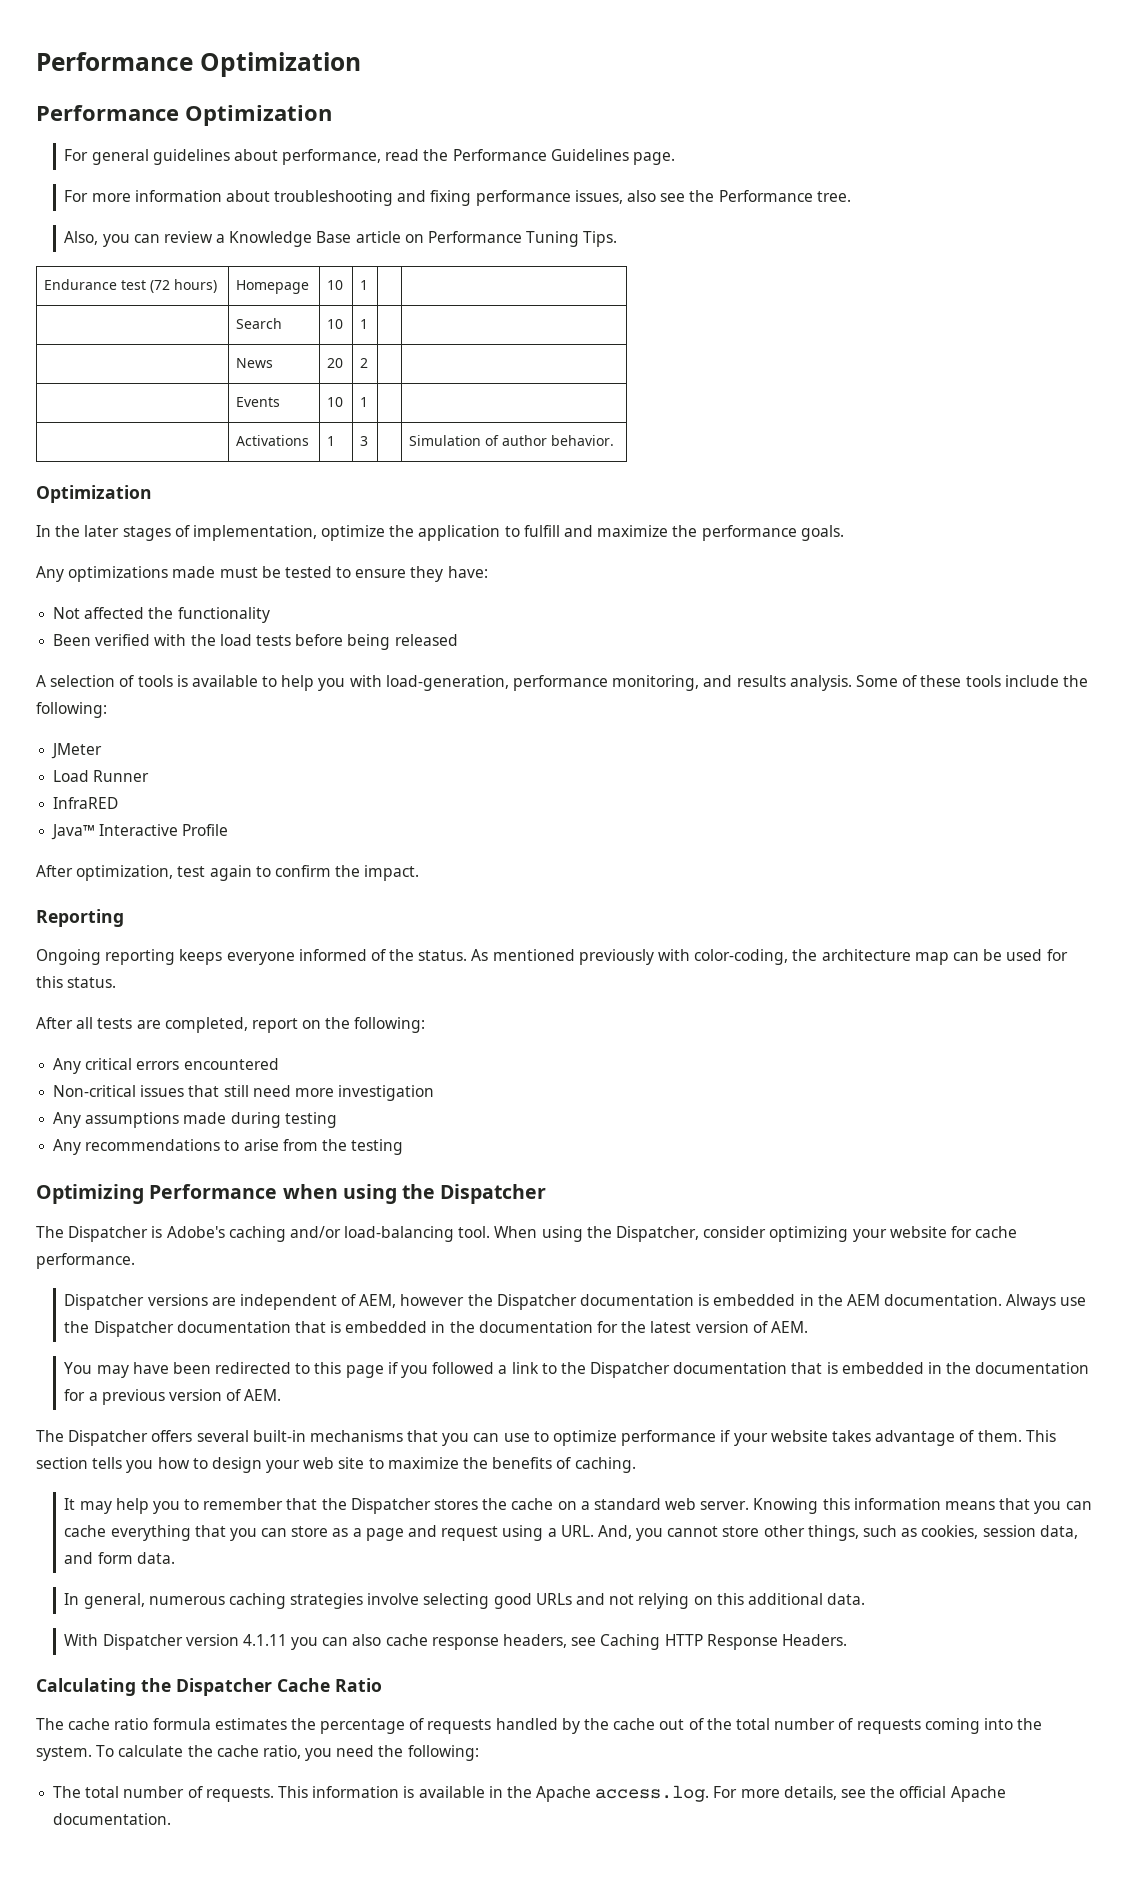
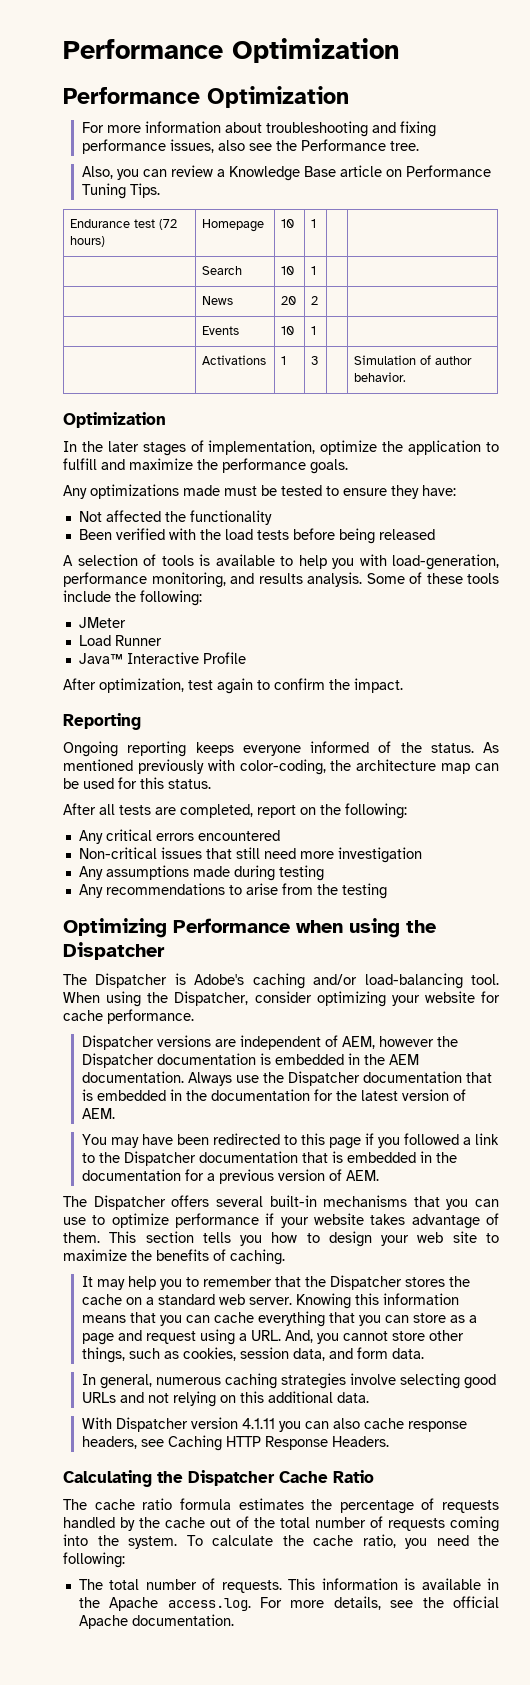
- For general guidelines about performance, read the Performance Guidelines page.
- InfraRED

